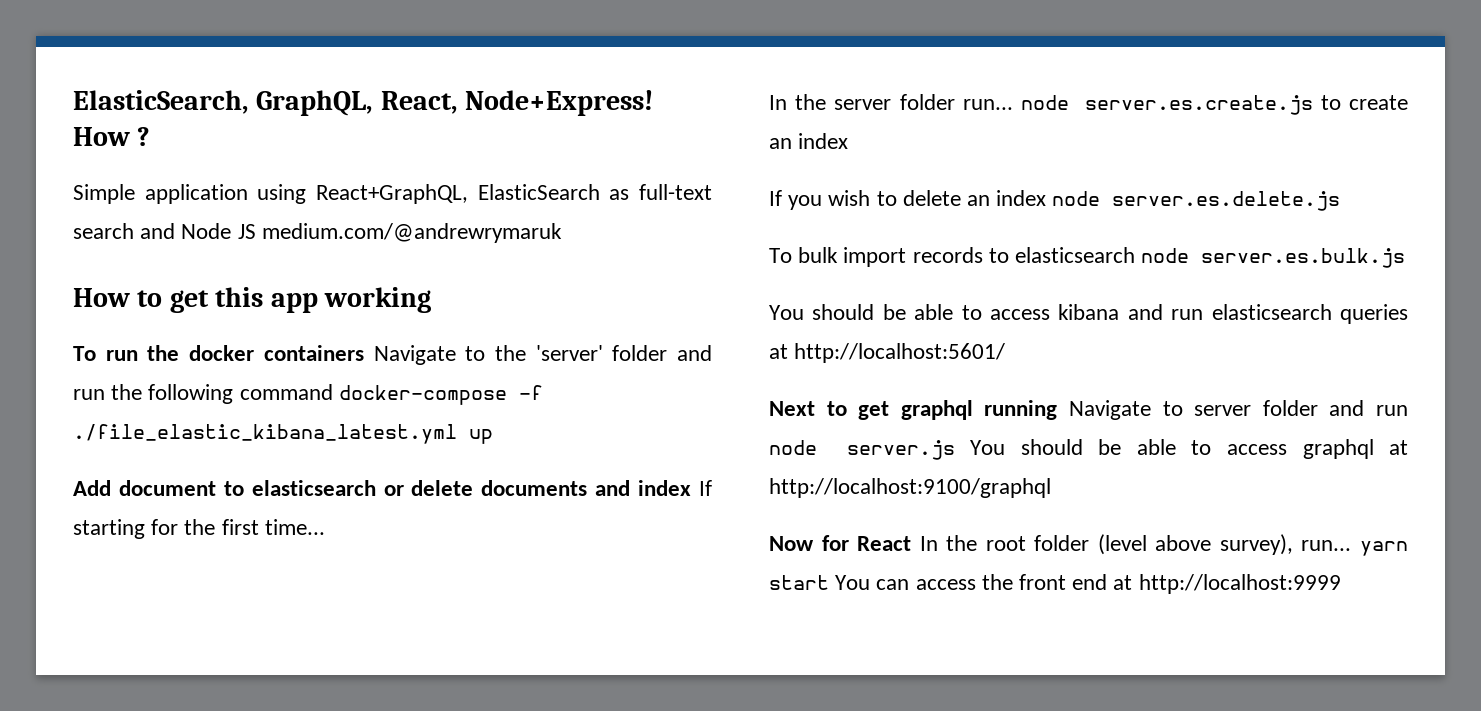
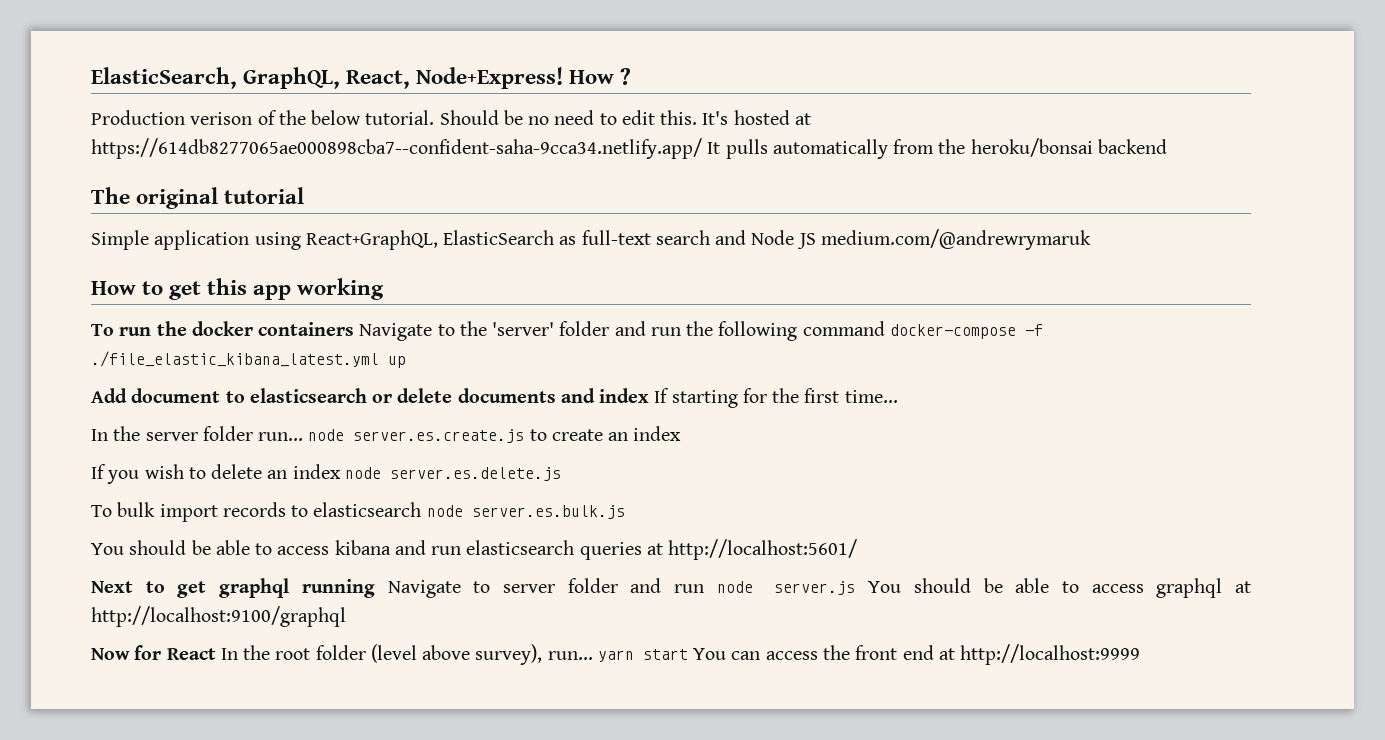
+ Production verison of the below tutorial. Should be no need to edit this. It's hosted at https://614db8277065ae000898cba7--confident-saha-9cca34.netlify.app/ It pulls automatically from the heroku/bonsai backend
+ The original tutorial

